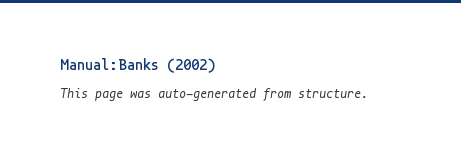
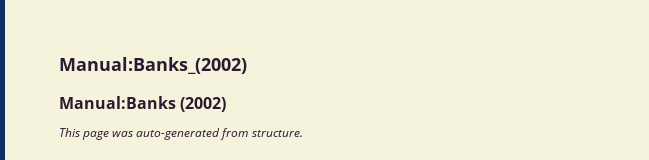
+ Manual:Banks_(2002)

